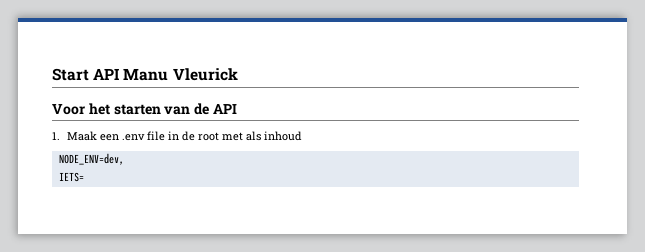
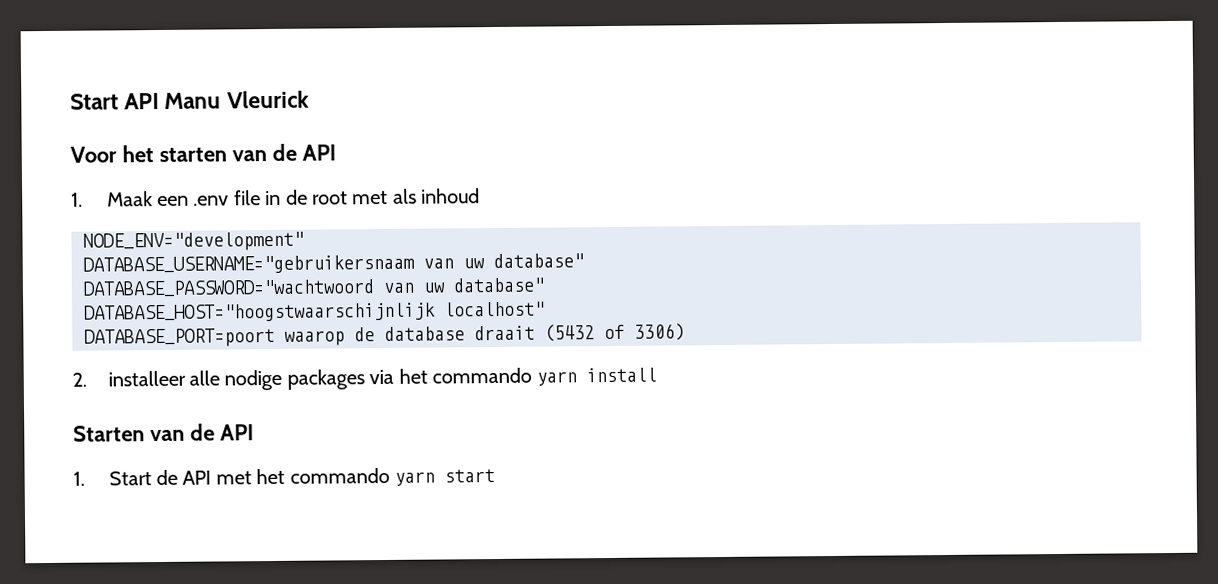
- NODE_ENV=dev,
- IETS=
+ NODE_ENV="development"
+ DATABASE_USERNAME="gebruikersnaam van uw database"
+ DATABASE_PASSWORD="wachtwoord van uw database"
+ DATABASE_HOST="hoogstwaarschijnlijk localhost"
+ DATABASE_PORT=poort waarop de database draait (5432 of 3306)
+ 2. installeer alle nodige packages via het commando yarn install
+ Starten van de API
+ 1. Start de API met het commando yarn start

